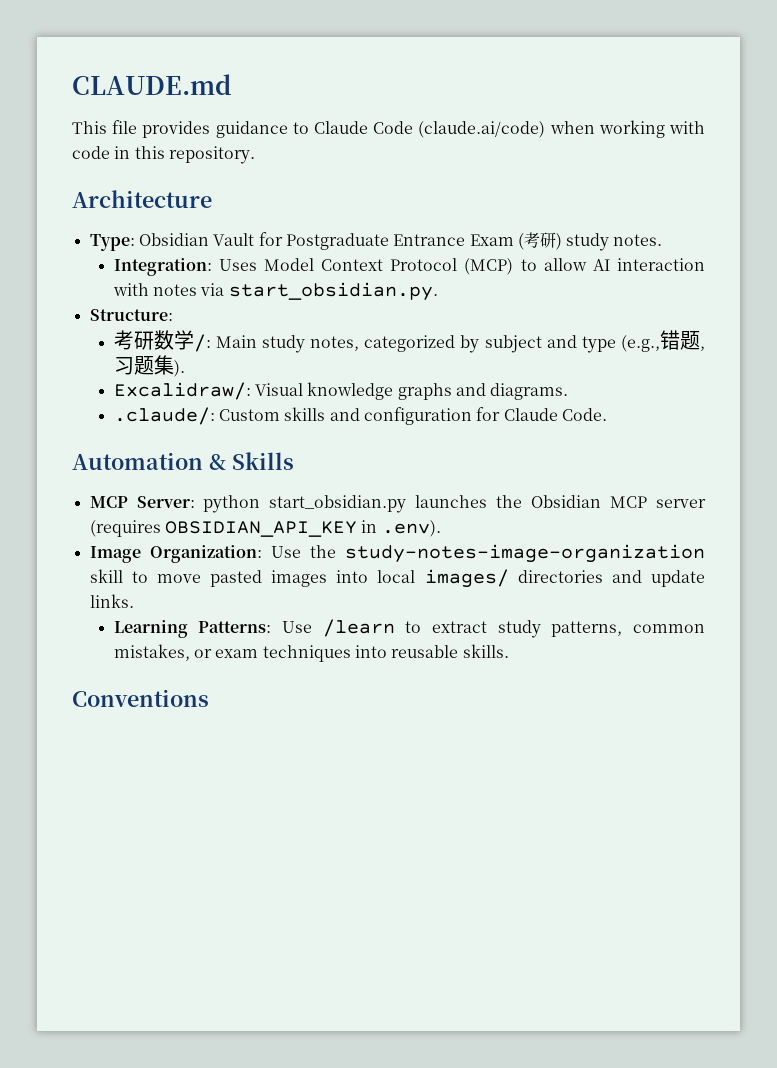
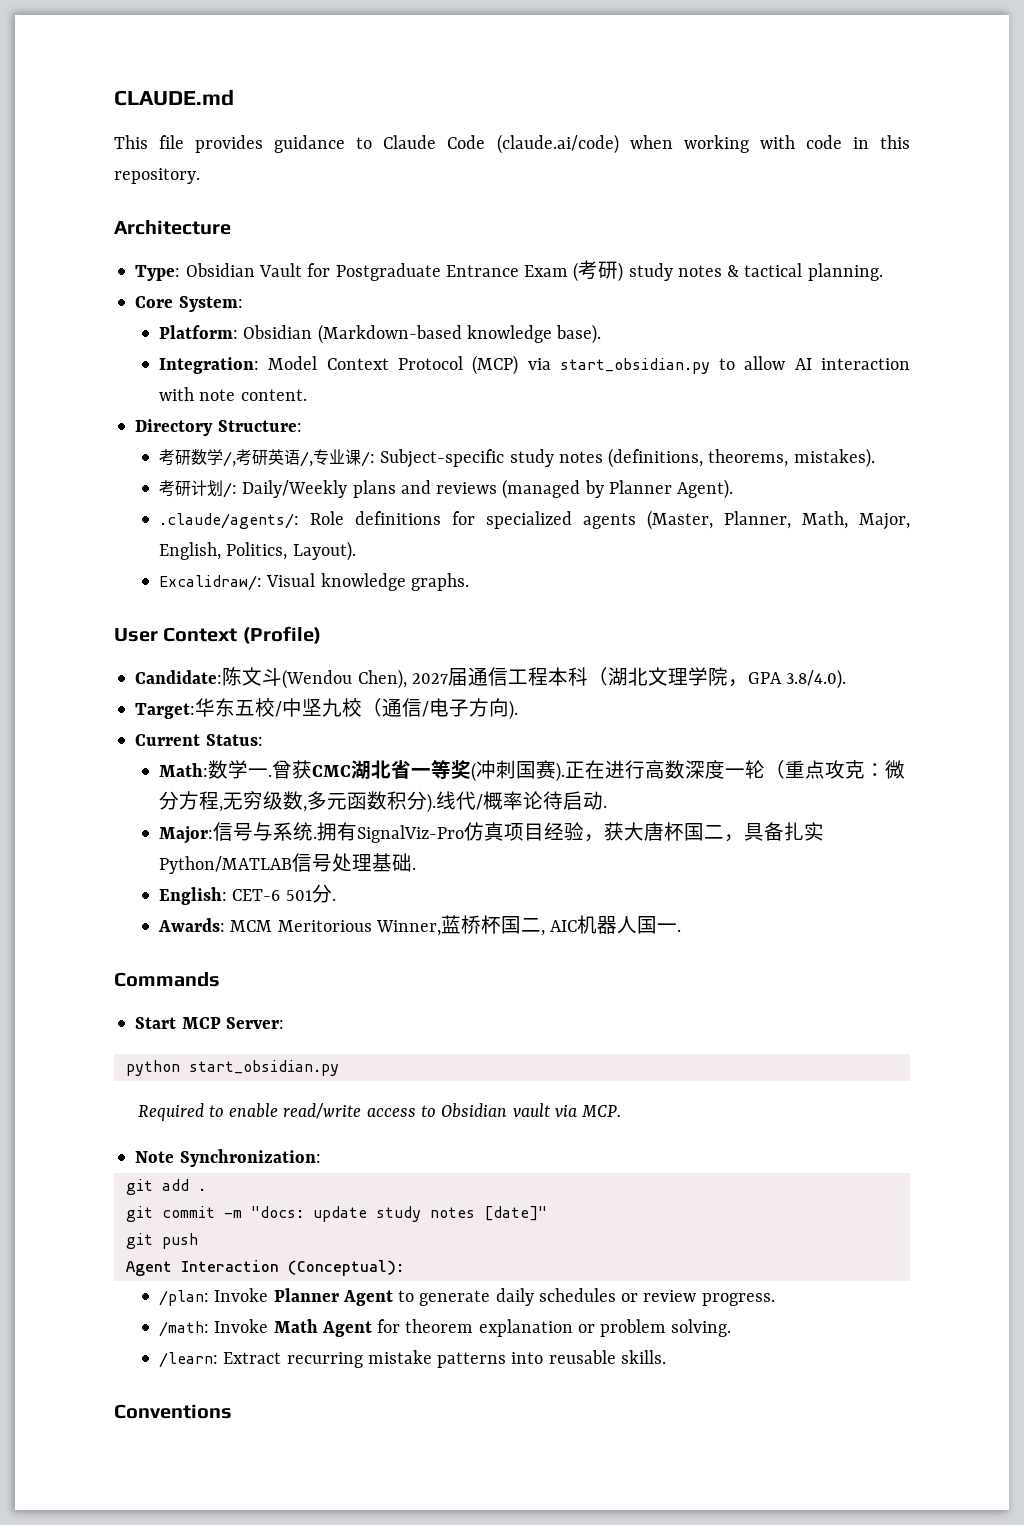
- Type: Obsidian Vault for Postgraduate Entrance Exam (考研) study notes.
+ Type: Obsidian Vault for Postgraduate Entrance Exam (考研) study notes & tactical planning.
+ Core System:
+ Platform: Obsidian (Markdown-based knowledge base).
- Integration: Uses Model Context Protocol (MCP) to allow AI interaction with notes via start_obsidian.py.
- Structure:
+ Integration: Model Context Protocol (MCP) via start_obsidian.py to allow AI interaction with note content.
+ Directory Structure:
- 考研数学/: Main study notes, categorized by subject and type (e.g.,错题,习题集).
- Excalidraw/: Visual knowledge graphs and diagrams.
- .claude/: Custom skills and configuration for Claude Code.
- Automation & Skills
- MCP Server: python start_obsidian.py launches the Obsidian MCP server (requires OBSIDIAN_API_KEY in .env).
- Image Organization: Use the study-notes-image-organization skill to move pasted images into local images/ directories and update links.
- Learning Patterns: Use /learn to extract study patterns, common mistakes, or exam techniques into reusable skills.
+ 考研数学/,考研英语/,专业课/: Subject-specific study notes (definitions, theorems, mistakes).
+ 考研计划/: Daily/Weekly plans and reviews (managed by Planner Agent).
+ .claude/agents/: Role definitions for specialized agents (Master, Planner, Math, Major, English, Politics, Layout).
+ Excalidraw/: Visual knowledge graphs.
+ User Context (Profile)
+ Candidate:陈文斗(Wendou Chen), 2027届通信工程本科（湖北文理学院，GPA 3.8/4.0).
+ Target:华东五校/中坚九校（通信/电子方向).
+ Current Status:
+ Math:数学一.曾获CMC湖北省一等奖(冲刺国赛).正在进行高数深度一轮（重点攻克：微分方程,无穷级数,多元函数积分).线代/概率论待启动.
+ Major:信号与系统.拥有SignalViz-Pro仿真项目经验，获大唐杯国二，具备扎实Python/MATLAB信号处理基础.
+ English: CET-6 501分.
+ Awards: MCM Meritorious Winner,蓝桥杯国二, AIC机器人国一.
+ Commands
+ Start MCP Server:
+ python start_obsidian.py
+ Required to enable read/write access to Obsidian vault via MCP.
+ Note Synchronization:
+ git add .
+ git commit -m "docs: update study notes [date]"
+ git push
+ Agent Interaction (Conceptual):
+ /plan: Invoke Planner Agent to generate daily schedules or review progress.
+ /math: Invoke Math Agent for theorem explanation or problem solving.
+ /learn: Extract recurring mistake patterns into reusable skills.

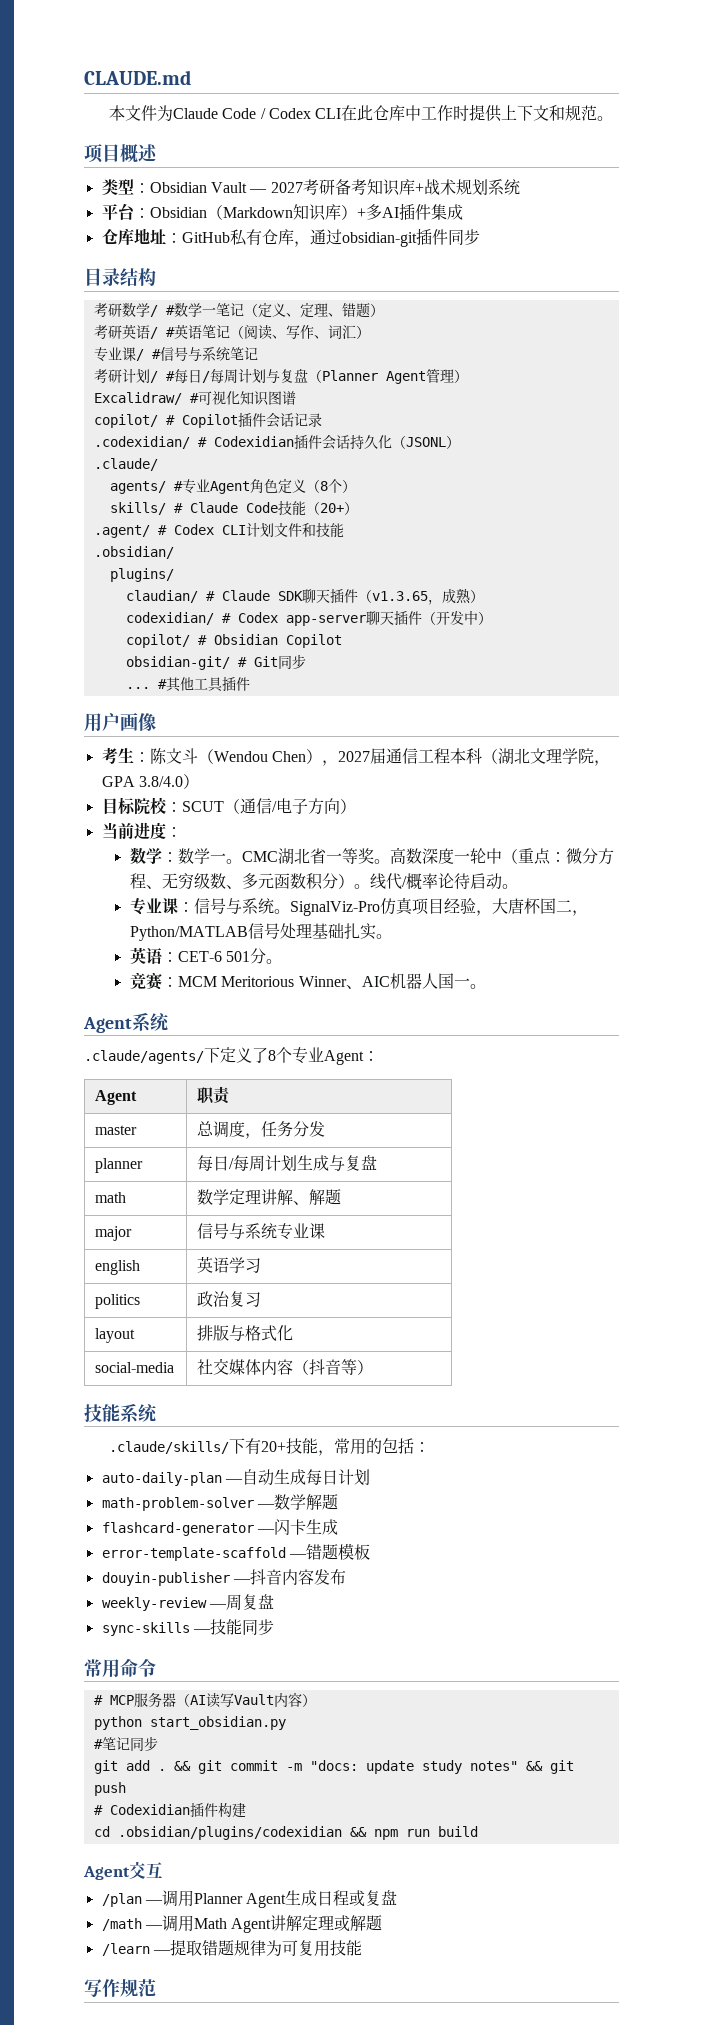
- This file provides guidance to Claude Code (claude.ai/code) when working with code in this repository.
- Architecture
- Type: Obsidian Vault for Postgraduate Entrance Exam (考研) study notes & tactical planning.
- Core System:
- Platform: Obsidian (Markdown-based knowledge base).
- Integration: Model Context Protocol (MCP) via start_obsidian.py to allow AI interaction with note content.
- Directory Structure:
- 考研数学/,考研英语/,专业课/: Subject-specific study notes (definitions, theorems, mistakes).
- 考研计划/: Daily/Weekly plans and reviews (managed by Planner Agent).
- .claude/agents/: Role definitions for specialized agents (Master, Planner, Math, Major, English, Politics, Layout).
- Excalidraw/: Visual knowledge graphs.
- User Context (Profile)
- Candidate:陈文斗(Wendou Chen), 2027届通信工程本科（湖北文理学院，GPA 3.8/4.0).
- Target:华东五校/中坚九校（通信/电子方向).
- Current Status:
- Math:数学一.曾获CMC湖北省一等奖(冲刺国赛).正在进行高数深度一轮（重点攻克：微分方程,无穷级数,多元函数积分).
+ 本文件为Claude Code / Codex CLI在此仓库中工作时提供上下文和规范。
+ 项目概述
+ 类型：Obsidian Vault — 2027考研备考知识库+战术规划系统
+ 平台：Obsidian（Markdown知识库）+多AI插件集成
+ 仓库地址：GitHub私有仓库，通过obsidian-git插件同步
+ 目录结构
+ 考研数学/ #数学一笔记（定义、定理、错题）
+ 考研英语/ #英语笔记（阅读、写作、词汇）
+ 专业课/ #信号与系统笔记
+ 考研计划/ #每日/每周计划与复盘（Planner Agent管理）
+ Excalidraw/ #可视化知识图谱
+ copilot/ # Copilot插件会话记录
+ .codexidian/ # Codexidian插件会话持久化（JSONL）
+ .claude/
+ agents/ #专业Agent角色定义（8个）
+ skills/ # Claude Code技能（20+）
+ .agent/ # Codex CLI计划文件和技能
+ .obsidian/
+ plugins/
+ claudian/ # Claude SDK聊天插件（v1.3.65，成熟）
+ codexidian/ # Codex app-server聊天插件（开发中）
+ copilot/ # Obsidian Copilot
+ obsidian-git/ # Git同步
+ ... #其他工具插件
+ 用户画像
+ 考生：陈文斗（Wendou Chen），2027届通信工程本科（湖北文理学院，GPA 3.8/4.0）
+ 目标院校：SCUT（通信/电子方向）
+ 当前进度：
+ 数学：数学一。CMC湖北省一等奖。高数深度一轮中（重点：微分方程、无穷级数、多元函数积分）。
- 线代/概率论待启动.
- Major:信号与系统.拥有SignalViz-Pro仿真项目经验，获大唐杯国二，具备扎实Python/MATLAB信号处理基础.
- English: CET-6 501分.
- Awards: MCM Meritorious Winner,蓝桥杯国二, AIC机器人国一.
- Commands
- Start MCP Server:
+ 线代/概率论待启动。
+ 专业课：信号与系统。SignalViz-Pro仿真项目经验，大唐杯国二，Python/MATLAB信号处理基础扎实。
+ 英语：CET-6 501分。
+ 竞赛：MCM Meritorious Winner、AIC机器人国一。
+ Agent系统
+ .claude/agents/下定义了8个专业Agent：
+ Agent | 职责
+ master | 总调度，任务分发
+ planner | 每日/每周计划生成与复盘
+ math | 数学定理讲解、解题
+ major | 信号与系统专业课
+ english | 英语学习
+ politics | 政治复习
+ layout | 排版与格式化
+ social-media | 社交媒体内容（抖音等）
+ 技能系统
+ .claude/skills/下有20+技能，常用的包括：
+ auto-daily-plan —自动生成每日计划
+ math-problem-solver —数学解题
+ flashcard-generator —闪卡生成
+ error-template-scaffold —错题模板
+ douyin-publisher —抖音内容发布
+ weekly-review —周复盘
+ sync-skills —技能同步
+ 常用命令
+ # MCP服务器（AI读写Vault内容）
  python start_obsidian.py
- Required to enable read/write access to Obsidian vault via MCP.
- Note Synchronization:
+ #笔记同步
- git add .
- git commit -m "docs: update study notes [date]"
- git push
+ git add . && git commit -m "docs: update study notes" && git push
- Agent Interaction (Conceptual):
- /plan: Invoke Planner Agent to generate daily schedules or review progress.
- /math: Invoke Math Agent for theorem explanation or problem solving.
- /learn: Extract recurring mistake patterns into reusable skills.
- Conventions
+ # Codexidian插件构建
+ cd .obsidian/plugins/codexidian && npm run build
+ Agent交互
+ /plan —调用Planner Agent生成日程或复盘
+ /math —调用Math Agent讲解定理或解题
+ /learn —提取错题规律为可复用技能
+ 写作规范

